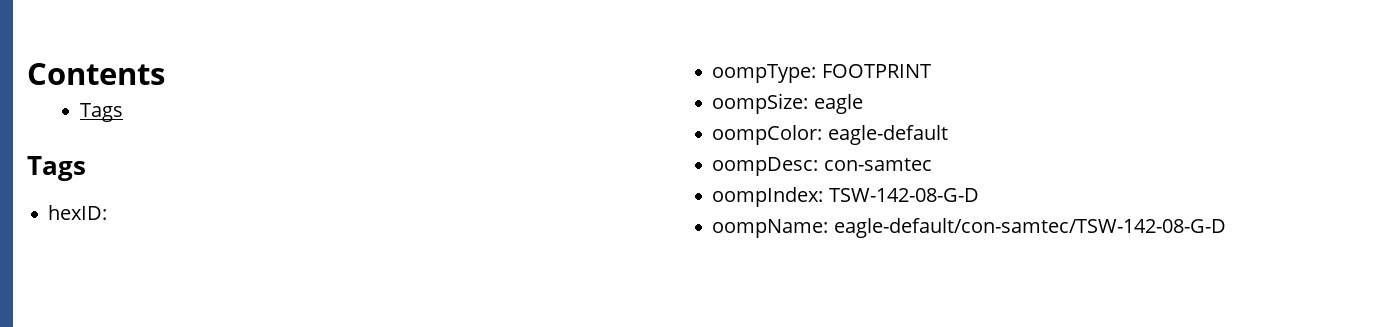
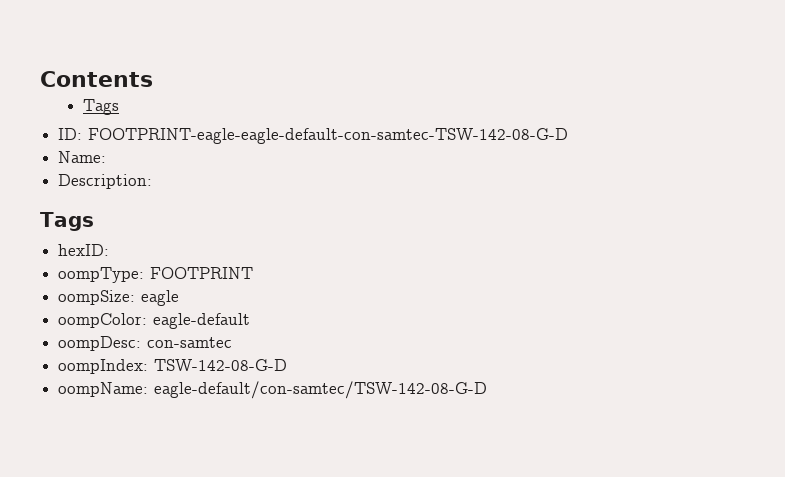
+ ID: FOOTPRINT-eagle-eagle-default-con-samtec-TSW-142-08-G-D
+ Name:
+ Description:

